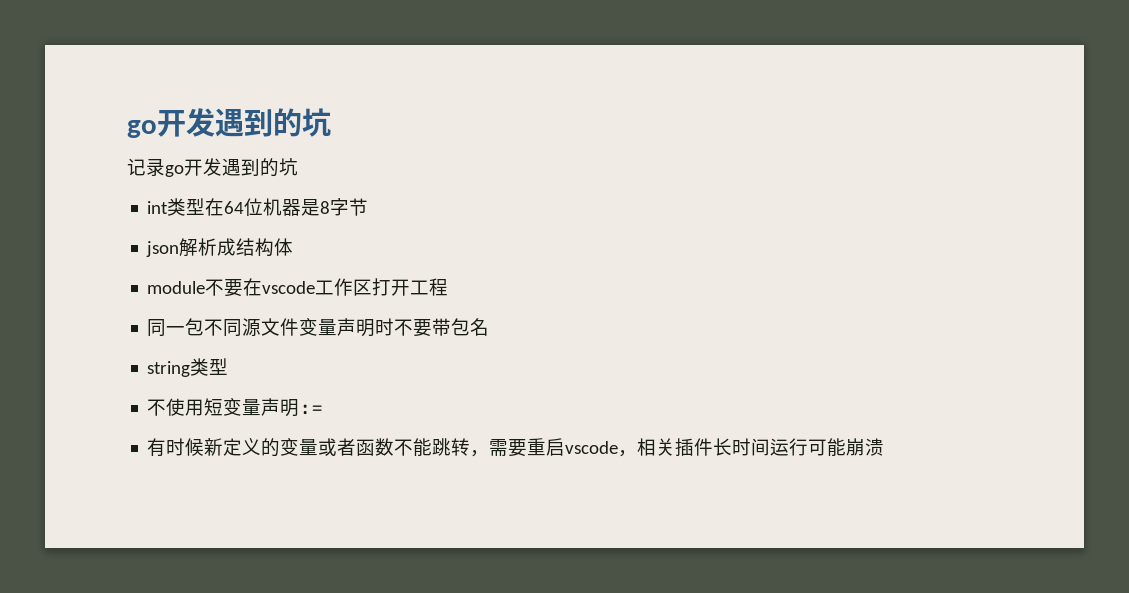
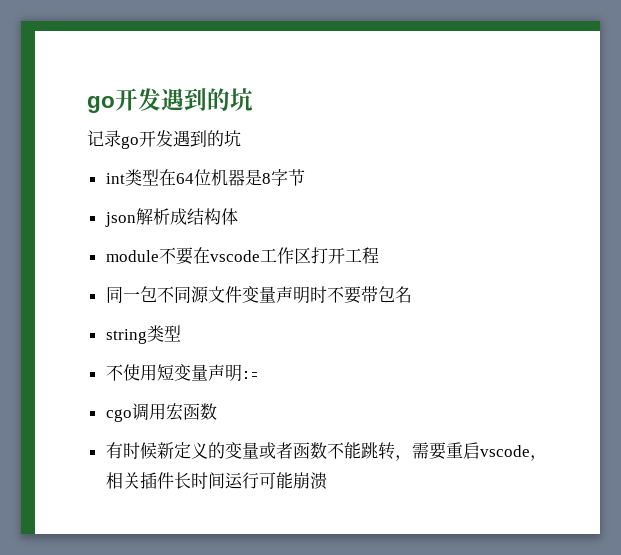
+ cgo调用宏函数

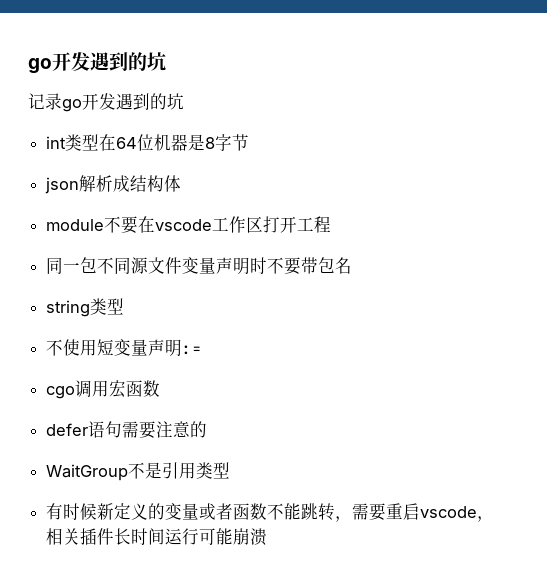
+ defer语句需要注意的
+ WaitGroup不是引用类型

